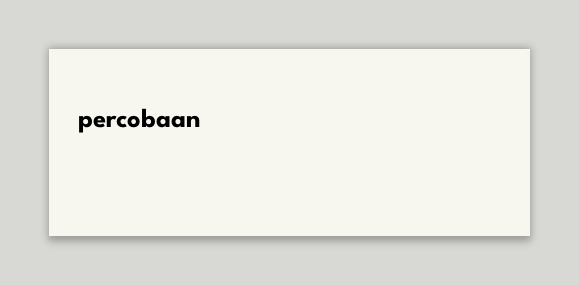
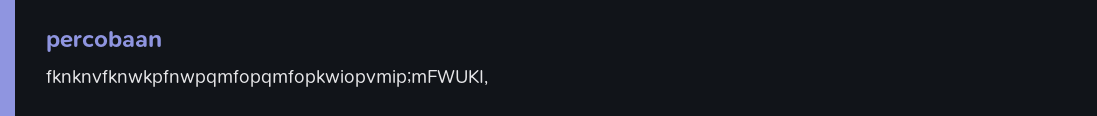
+ fknknvfknwkpfnwpqmfopqmfopkwiopvmip;mFWUKI,

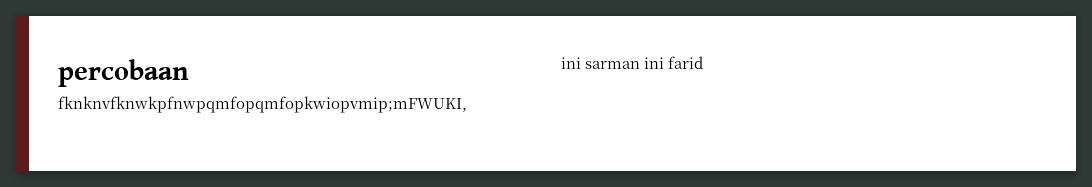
+ ini sarman ini farid

